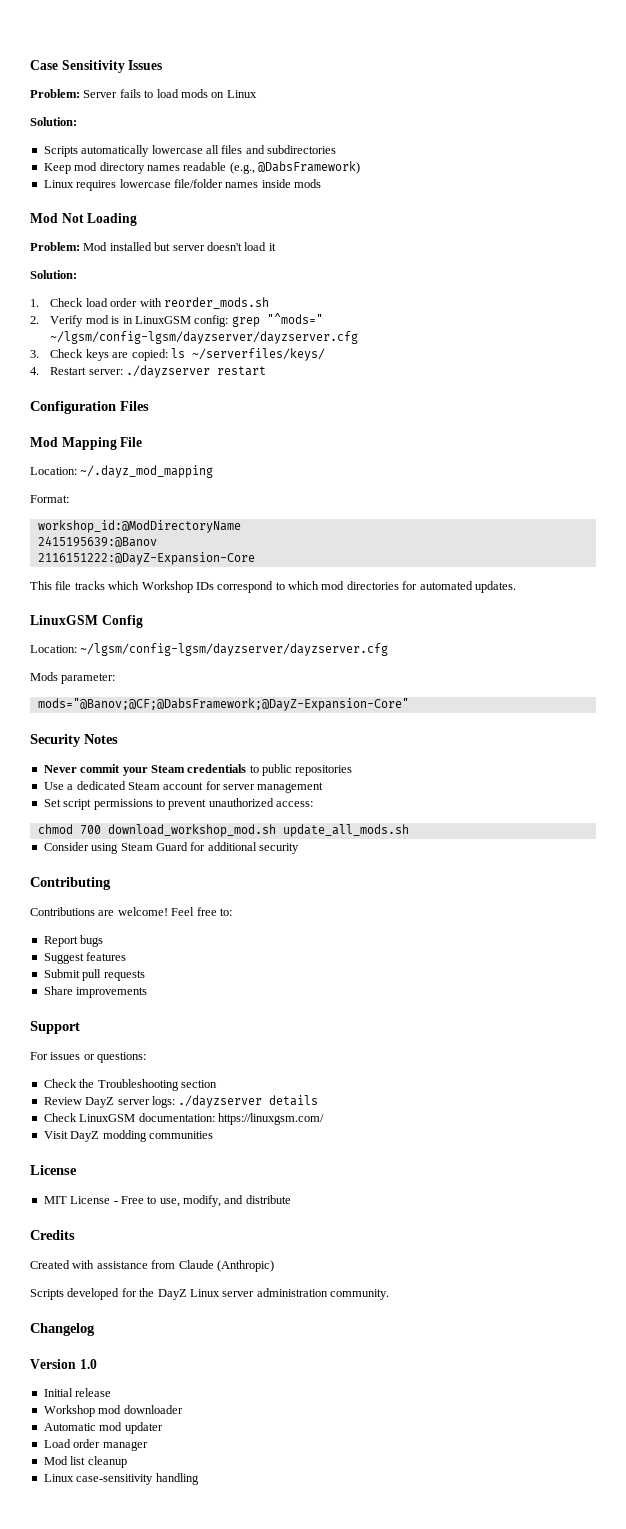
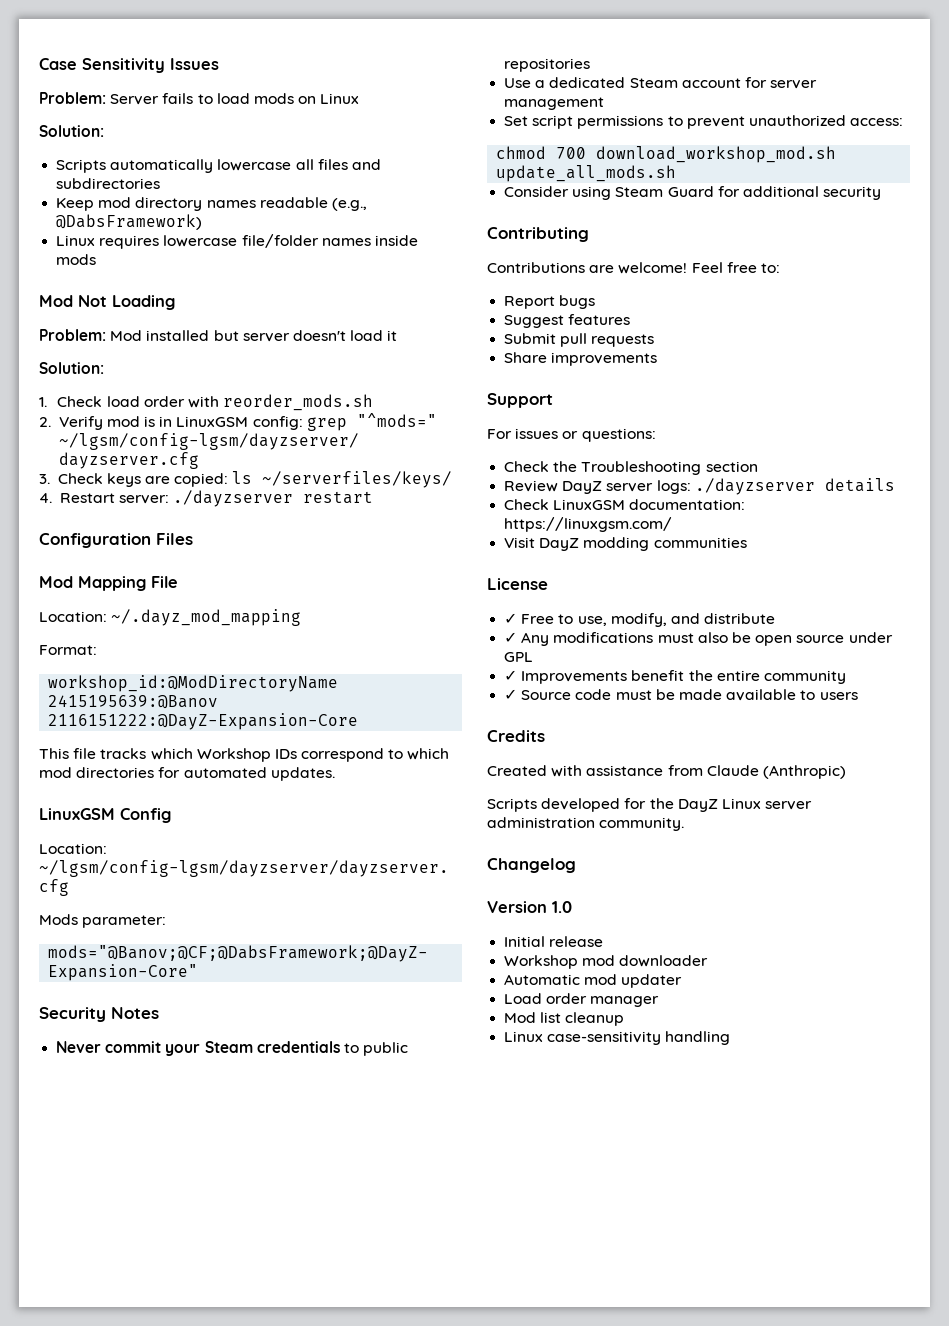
- MIT License - Free to use, modify, and distribute
+ ✓ Free to use, modify, and distribute
+ ✓ Any modifications must also be open source under GPL
+ ✓ Improvements benefit the entire community
+ ✓ Source code must be made available to users

